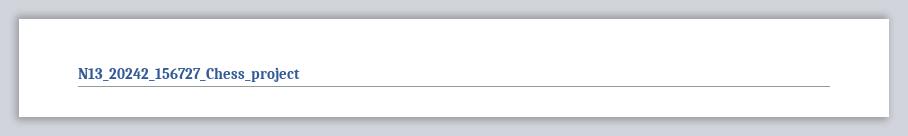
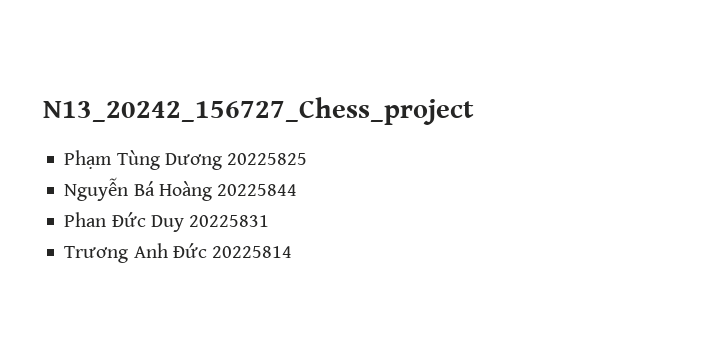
+ Phạm Tùng Dương 20225825
+ Nguyễn Bá Hoàng 20225844
+ Phan Đức Duy 20225831
+ Trương Anh Đức 20225814

